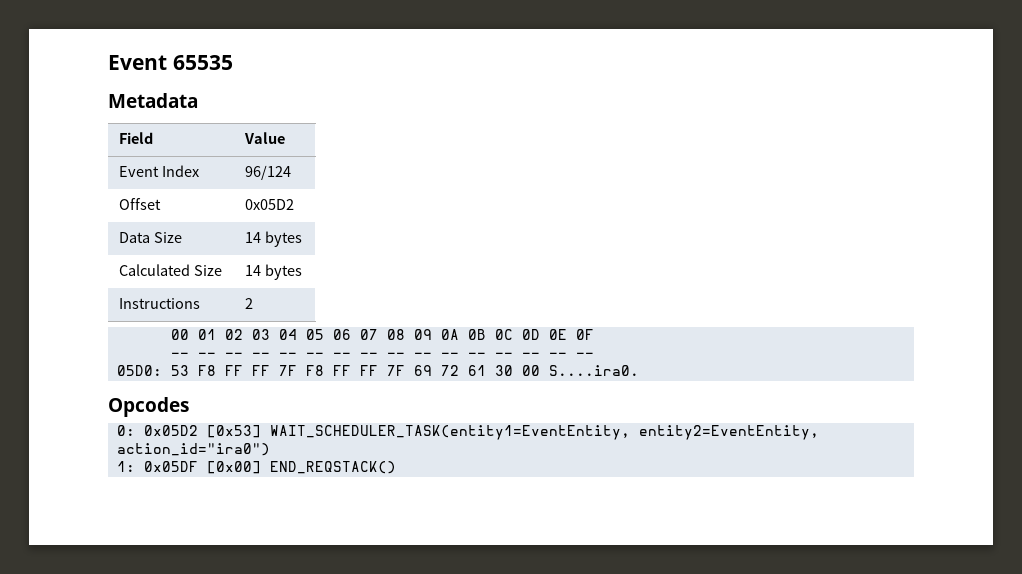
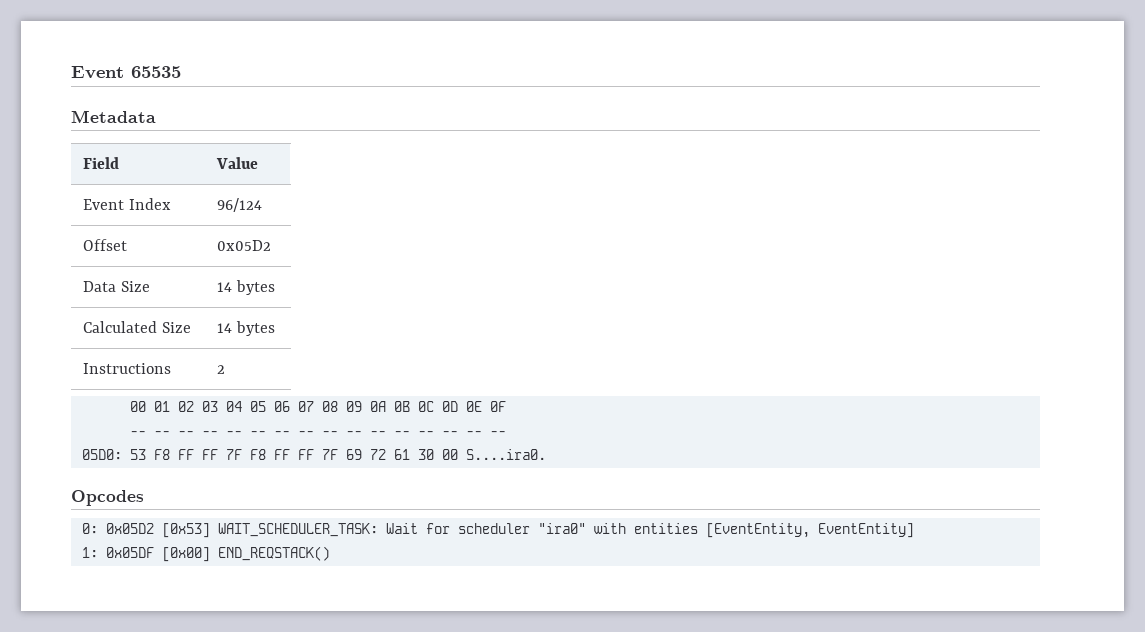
- 0: 0x05D2 [0x53] WAIT_SCHEDULER_TASK(entity1=EventEntity, entity2=EventEntity, action_id="ira0")
+ 0: 0x05D2 [0x53] WAIT_SCHEDULER_TASK: Wait for scheduler "ira0" with entities [EventEntity, EventEntity]

